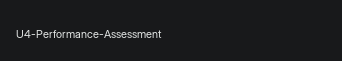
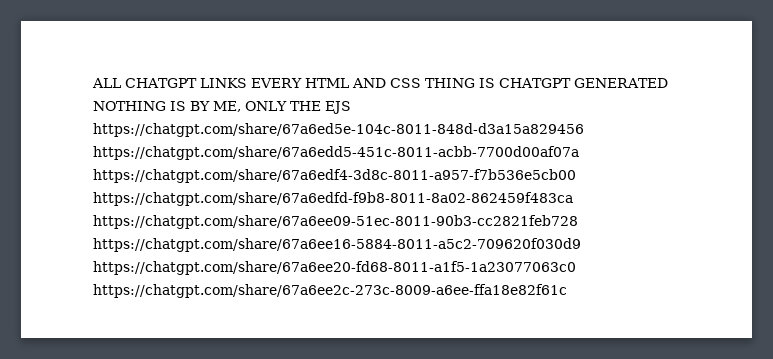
- U4-Performance-Assessment
+ ALL CHATGPT LINKS EVERY HTML AND CSS THING IS CHATGPT GENERATED NOTHING IS BY ME, ONLY THE EJS https://chatgpt.com/share/67a6ed5e-104c-8011-848d-d3a15a829456 https://chatgpt.com/share/67a6edd5-451c-8011-acbb-7700d00af07a https://chatgpt.com/share/67a6edf4-3d8c-8011-a957-f7b536e5cb00 https://chatgpt.com/share/67a6edfd-f9b8-8011-8a02-862459f483ca https://chatgpt.com/share/67a6ee09-51ec-8011-90b3-cc2821feb728 https://chatgpt.com/share/67a6ee16-5884-8011-a5c2-709620f030d9 https://chatgpt.com/share/67a6ee20-fd68-8011-a1f5-1a23077063c0 https://chatgpt.com/share/67a6ee2c-273c-8009-a6ee-ffa18e82f61c

